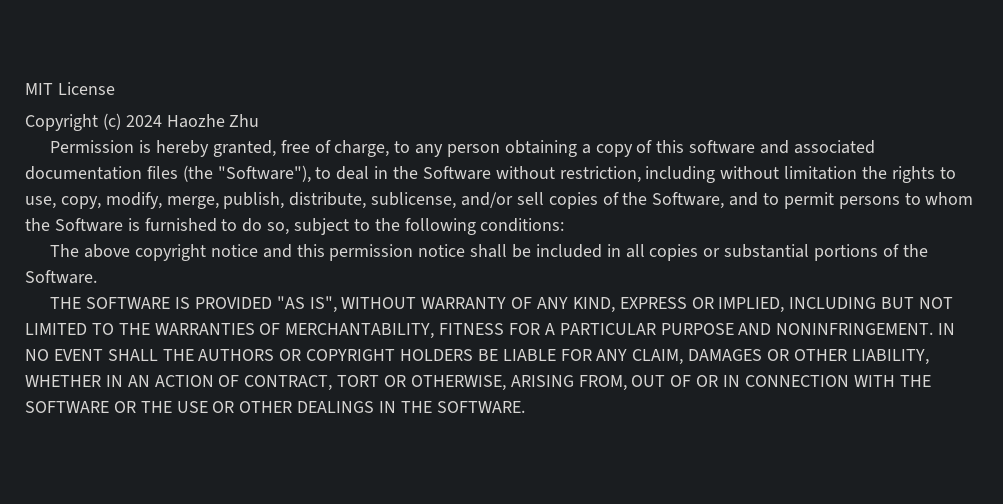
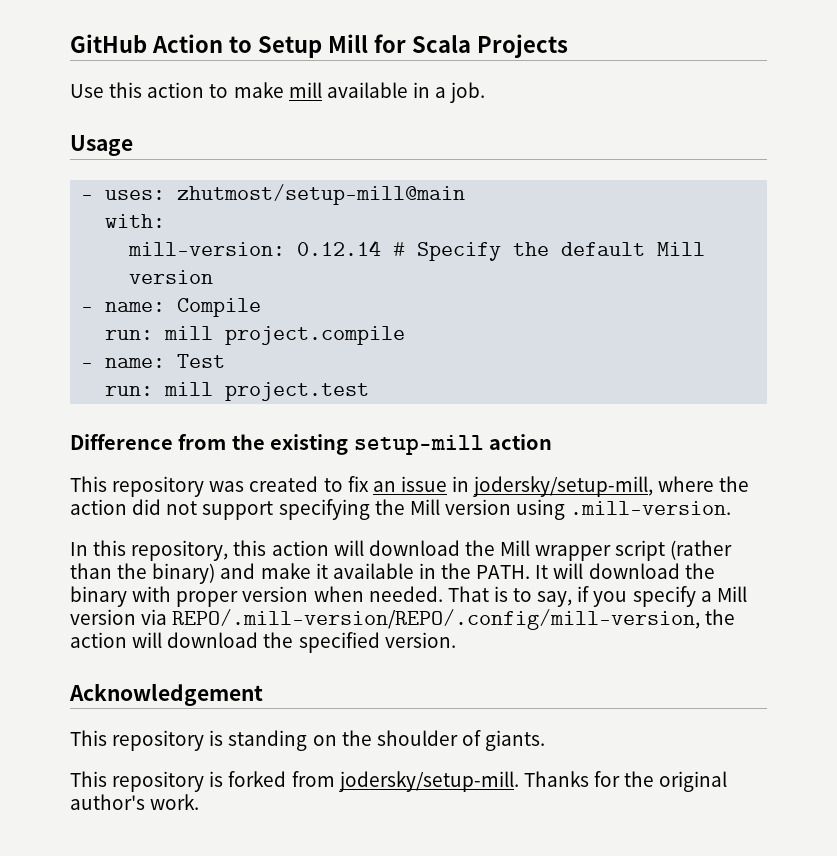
- MIT License
- Copyright (c) 2024 Haozhe Zhu
- Permission is hereby granted, free of charge, to any person obtaining a copy of this software and associated documentation files (the "Software"), to deal in the Software without restriction, including without limitation the rights to use, copy, modify, merge, publish, distribute, sublicense, and/or sell copies of the Software, and to permit persons to whom the Software is furnished to do so, subject to the following conditions:
- The above copyright notice and this permission notice shall be included in all copies or substantial portions of the Software.
- THE SOFTWARE IS PROVIDED "AS IS", WITHOUT WARRANTY OF ANY KIND, EXPRESS OR IMPLIED, INCLUDING BUT NOT LIMITED TO THE WARRANTIES OF MERCHANTABILITY, FITNESS FOR A PARTICULAR PURPOSE AND NONINFRINGEMENT. IN NO EVENT SHALL THE AUTHORS OR COPYRIGHT HOLDERS BE LIABLE FOR ANY CLAIM, DAMAGES OR OTHER LIABILITY, WHETHER IN AN ACTION OF CONTRACT, TORT OR OTHERWISE, ARISING FROM, OUT OF OR IN CONNECTION WITH THE SOFTWARE OR THE USE OR OTHER DEALINGS IN THE SOFTWARE.
+ GitHub Action to Setup Mill for Scala Projects
+ Use this action to make mill available in a job.
+ Usage
+ - uses: zhutmost/setup-mill@main
+ with:
+ mill-version: 0.12.14 # Specify the default Mill version
+ - name: Compile
+ run: mill project.compile
+ - name: Test
+ run: mill project.test
+ Difference from the existing setup-mill action
+ This repository was created to fix an issue in jodersky/setup-mill, where the action did not support specifying the Mill version using .mill-version.
+ In this repository, this action will download the Mill wrapper script (rather than the binary) and make it available in the PATH. It will download the binary with proper version when needed. That is to say, if you specify a Mill version via REPO/.mill-version/REPO/.config/mill-version, the action will download the specified version.
+ Acknowledgement
+ This repository is standing on the shoulder of giants.
+ This repository is forked from jodersky/setup-mill. Thanks for the original author's work.

